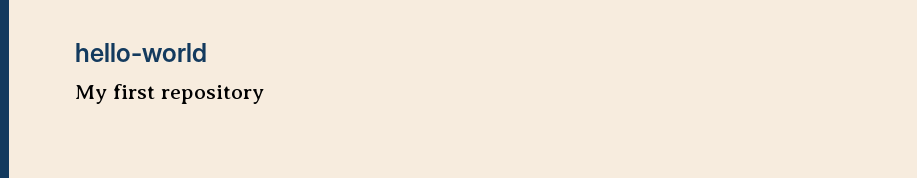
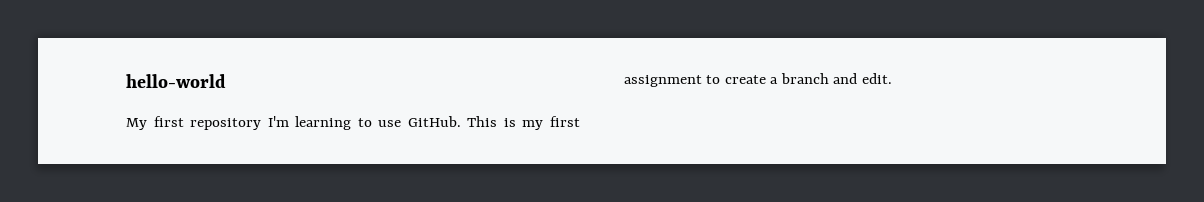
- My first repository
+ My first repository I'm learning to use GitHub. This is my first assignment to create a branch and edit.

